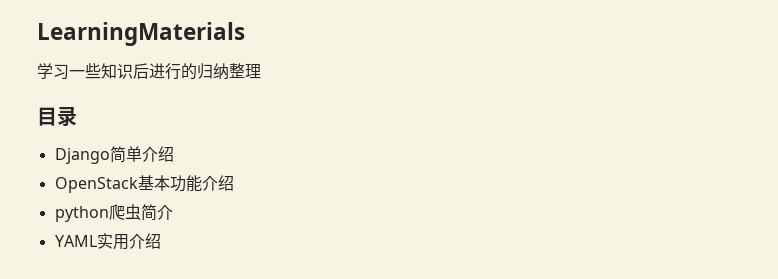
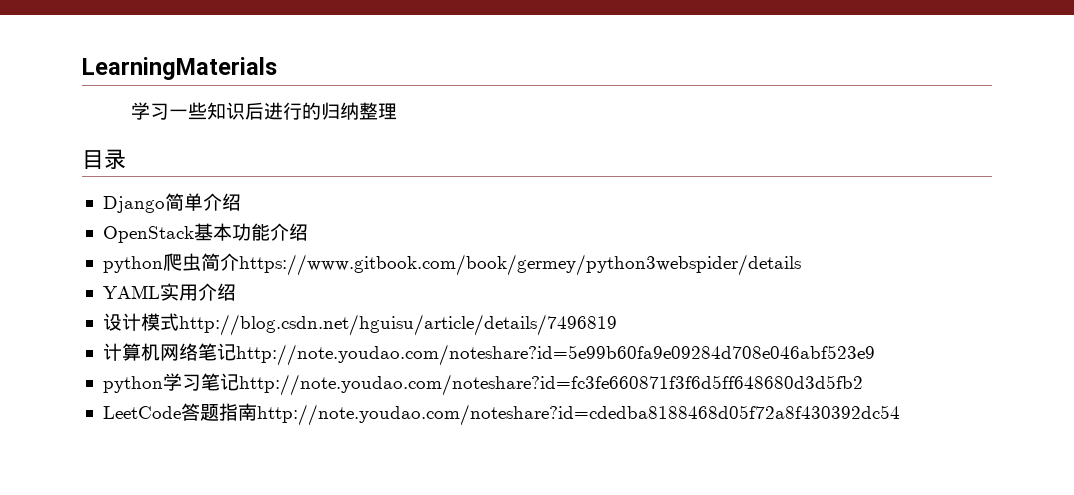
- python爬虫简介
+ python爬虫简介https://www.gitbook.com/book/germey/python3webspider/details
+ 设计模式http://blog.csdn.net/hguisu/article/details/7496819
+ 计算机网络笔记http://note.youdao.com/noteshare?id=5e99b60fa9e09284d708e046abf523e9
+ python学习笔记http://note.youdao.com/noteshare?id=fc3fe660871f3f6d5ff648680d3d5fb2
+ LeetCode答题指南http://note.youdao.com/noteshare?id=cdedba8188468d05f72a8f430392dc54

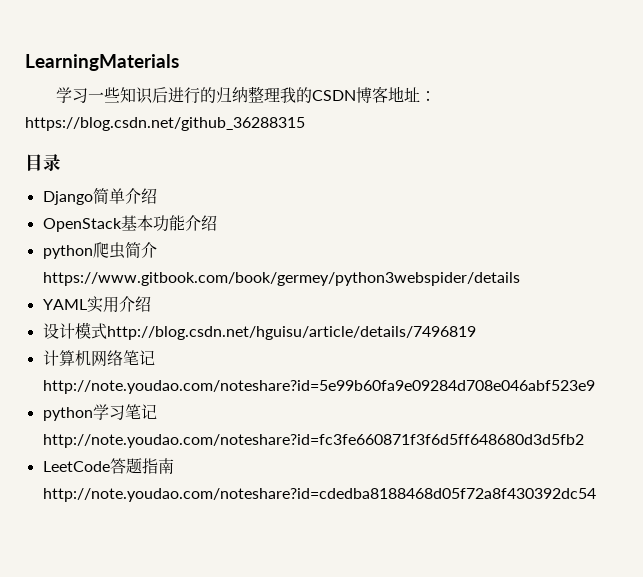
- 学习一些知识后进行的归纳整理
+ 学习一些知识后进行的归纳整理我的CSDN博客地址：https://blog.csdn.net/github_36288315

